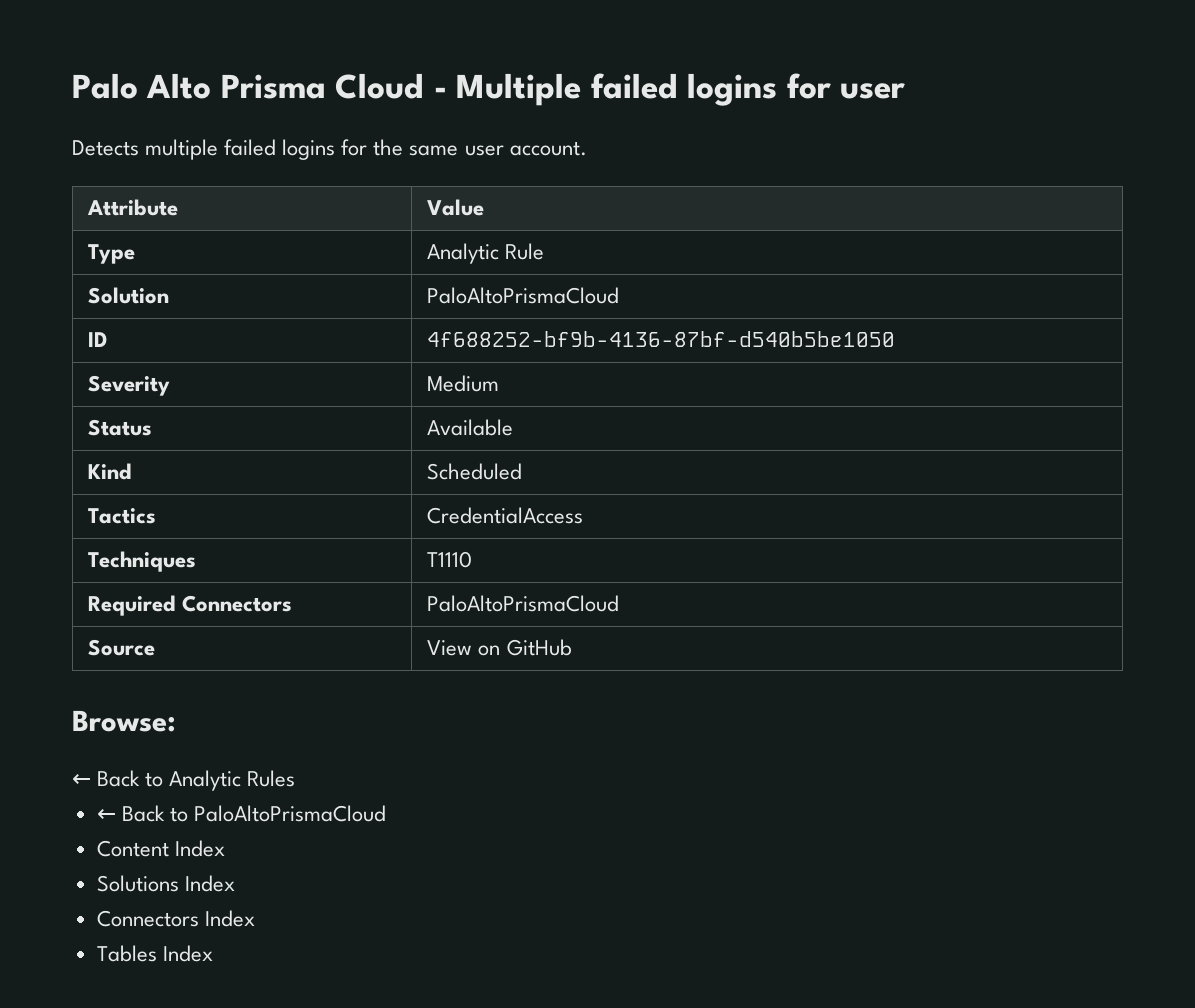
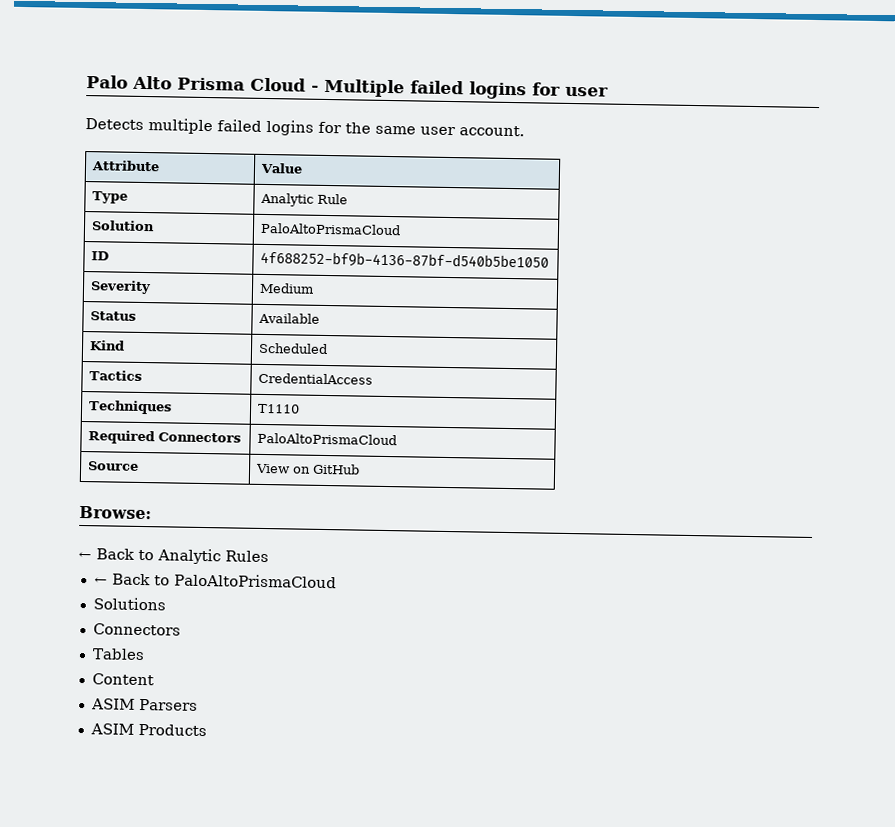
- Content Index
- Solutions Index
- Connectors Index
+ Solutions
+ Connectors
- Tables Index
+ Tables
+ Content
+ ASIM Parsers
+ ASIM Products

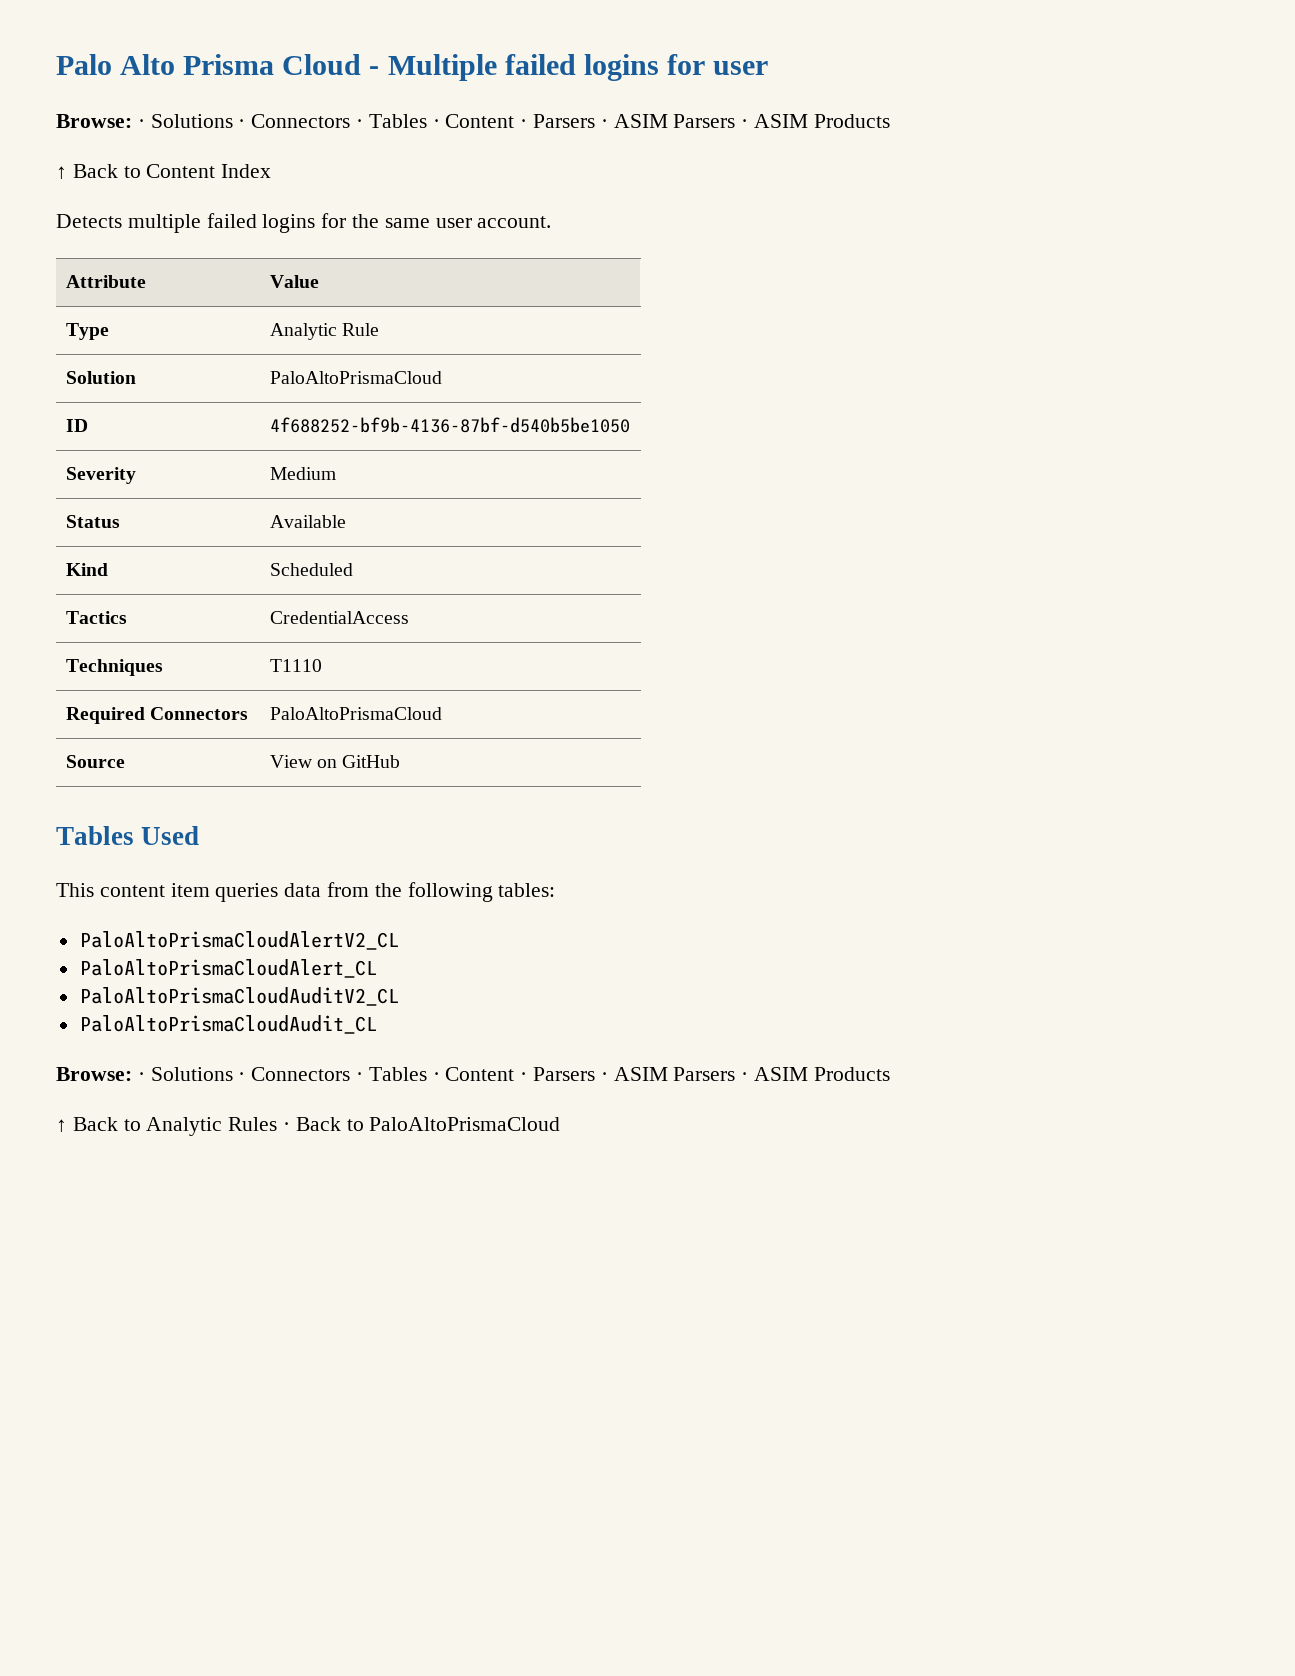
  Palo Alto Prisma Cloud - Multiple failed logins for user
+ Browse: · Solutions · Connectors · Tables · Content · Parsers · ASIM Parsers · ASIM Products
+ ↑ Back to Content Index
- Browse:
- ← Back to Analytic Rules
- ← Back to PaloAltoPrismaCloud
+ Tables Used
+ This content item queries data from the following tables:
+ PaloAltoPrismaCloudAlertV2_CL
+ PaloAltoPrismaCloudAlert_CL
+ PaloAltoPrismaCloudAuditV2_CL
+ PaloAltoPrismaCloudAudit_CL
+ Browse: · Solutions · Connectors · Tables · Content · Parsers · ASIM Parsers · ASIM Products
+ ↑ Back to Analytic Rules · Back to PaloAltoPrismaCloud
- Solutions
- Connectors
- Tables
- Content
- ASIM Parsers
- ASIM Products

